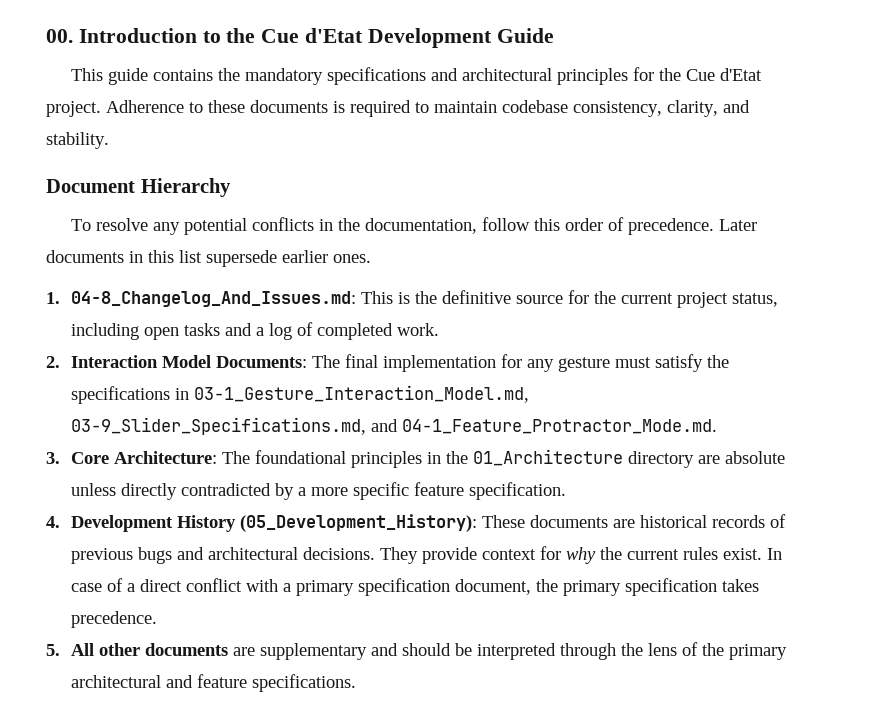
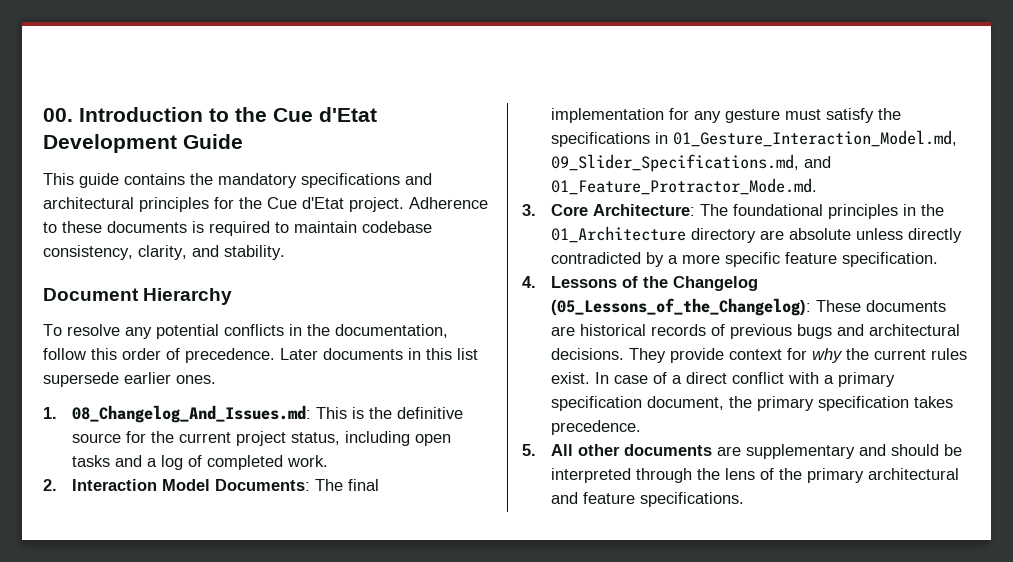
- 1. 04-8_Changelog_And_Issues.md: This is the definitive source for the current project status, including open tasks and a log of completed work.
+ 1. 08_Changelog_And_Issues.md: This is the definitive source for the current project status, including open tasks and a log of completed work.
- 2. Interaction Model Documents: The final implementation for any gesture must satisfy the specifications in 03-1_Gesture_Interaction_Model.md, 03-9_Slider_Specifications.md, and 04-1_Feature_Protractor_Mode.md.
+ 2. Interaction Model Documents: The final implementation for any gesture must satisfy the specifications in 01_Gesture_Interaction_Model.md, 09_Slider_Specifications.md, and 01_Feature_Protractor_Mode.md.
- 4. Development History (05_Development_History): These documents are historical records of previous bugs and architectural decisions.
+ 4. Lessons of the Changelog (05_Lessons_of_the_Changelog): These documents are historical records of previous bugs and architectural decisions.

